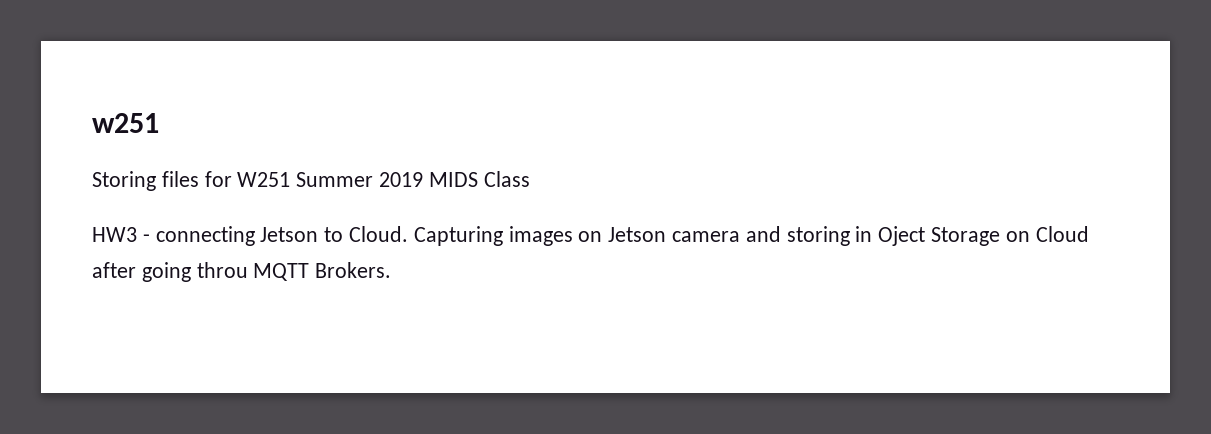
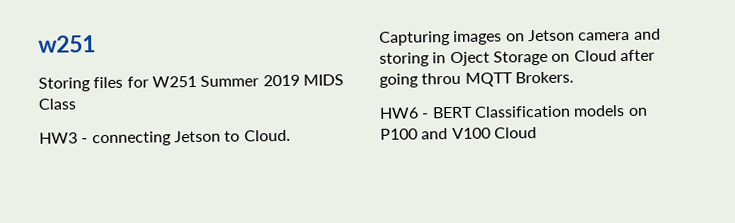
+ HW6 - BERT Classification models on P100 and V100 Cloud

